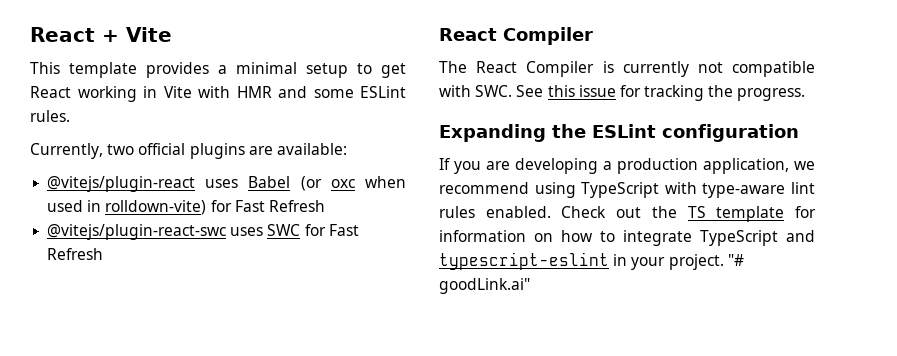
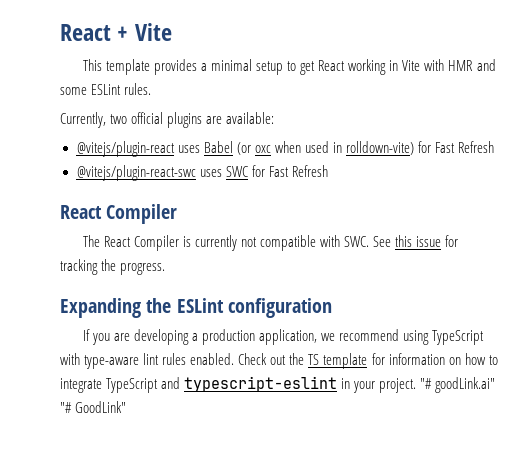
- "# goodLink.ai"
+ "# goodLink.ai" "# GoodLink"

